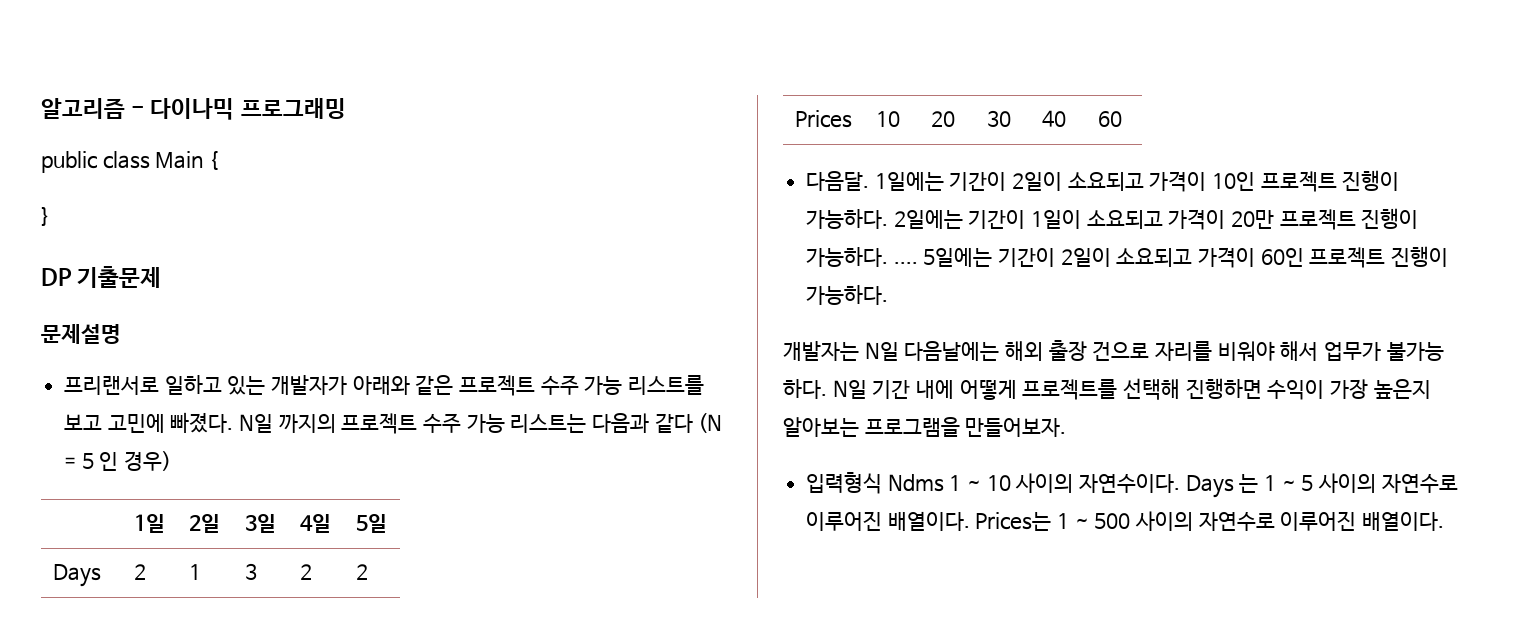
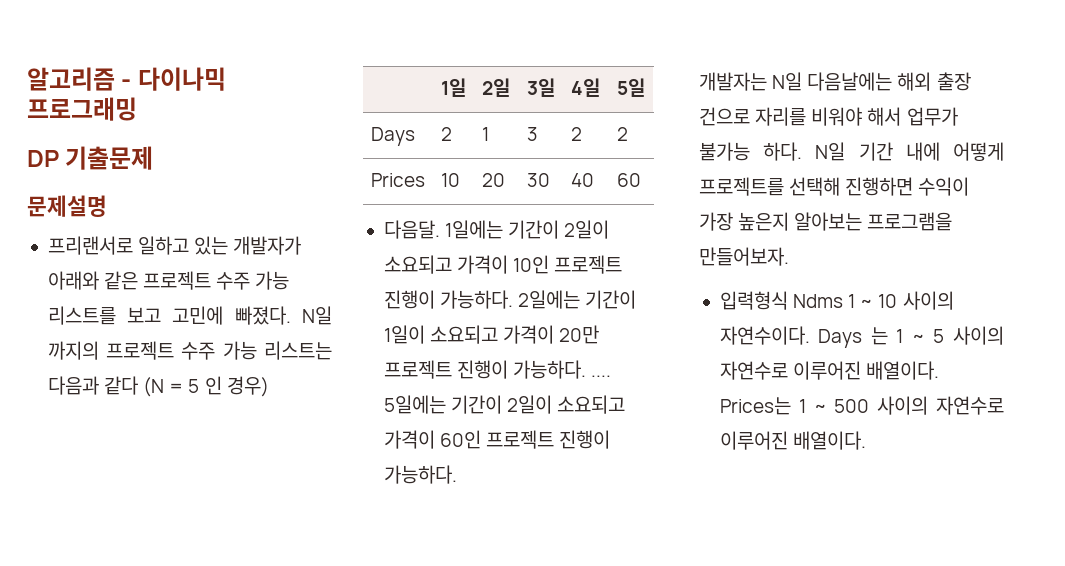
- public class Main {
- }

